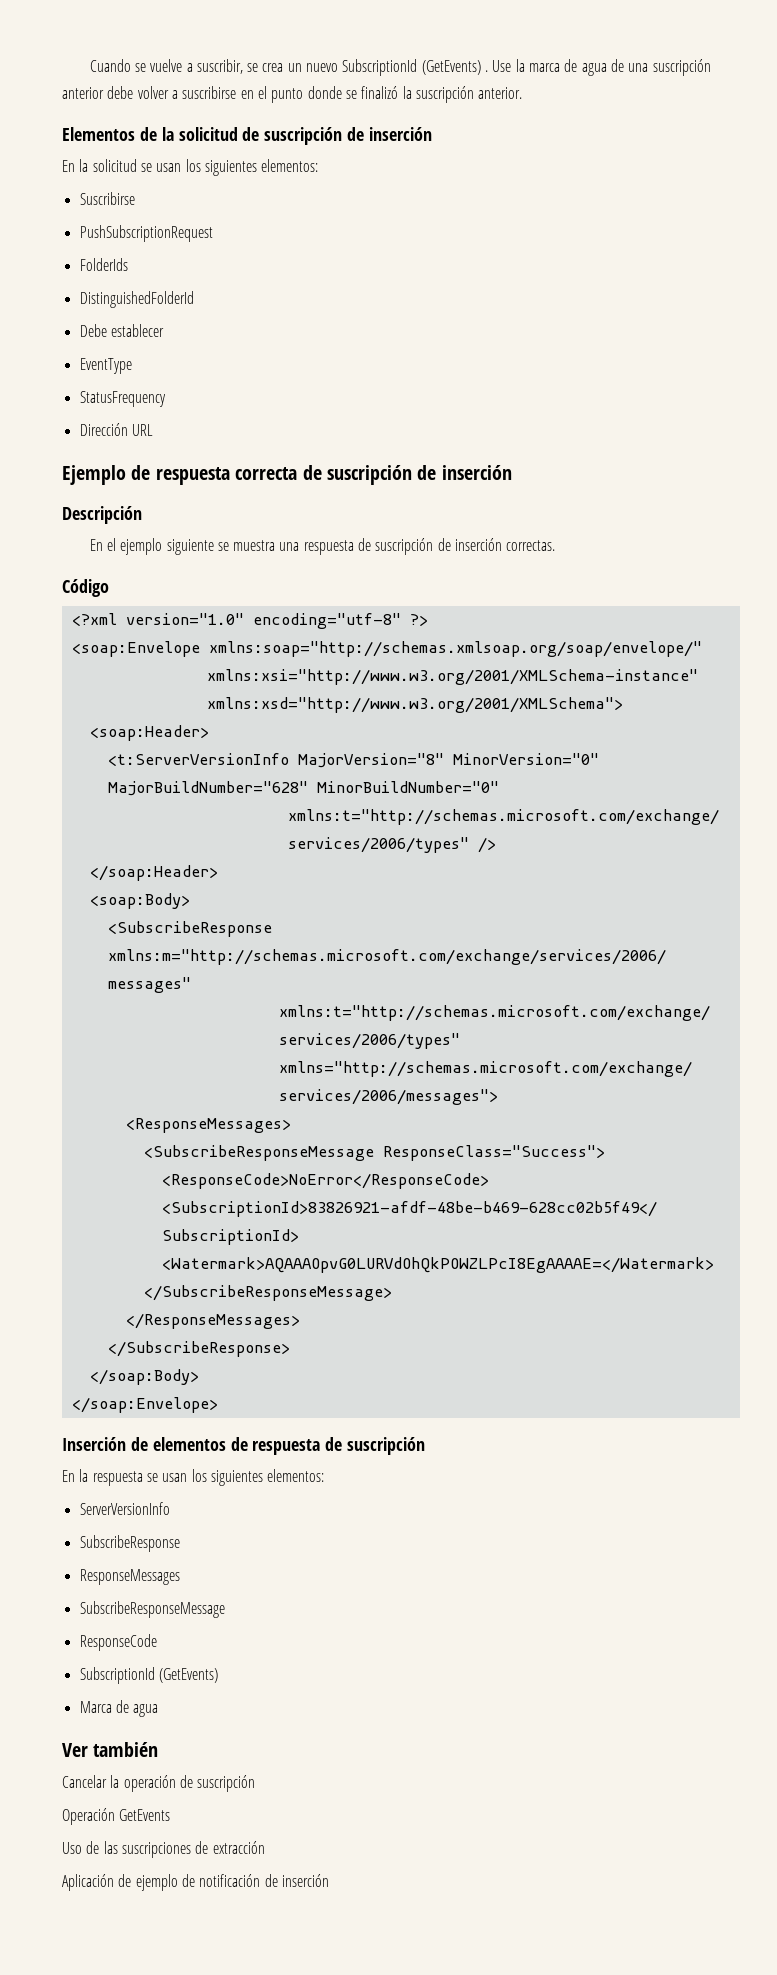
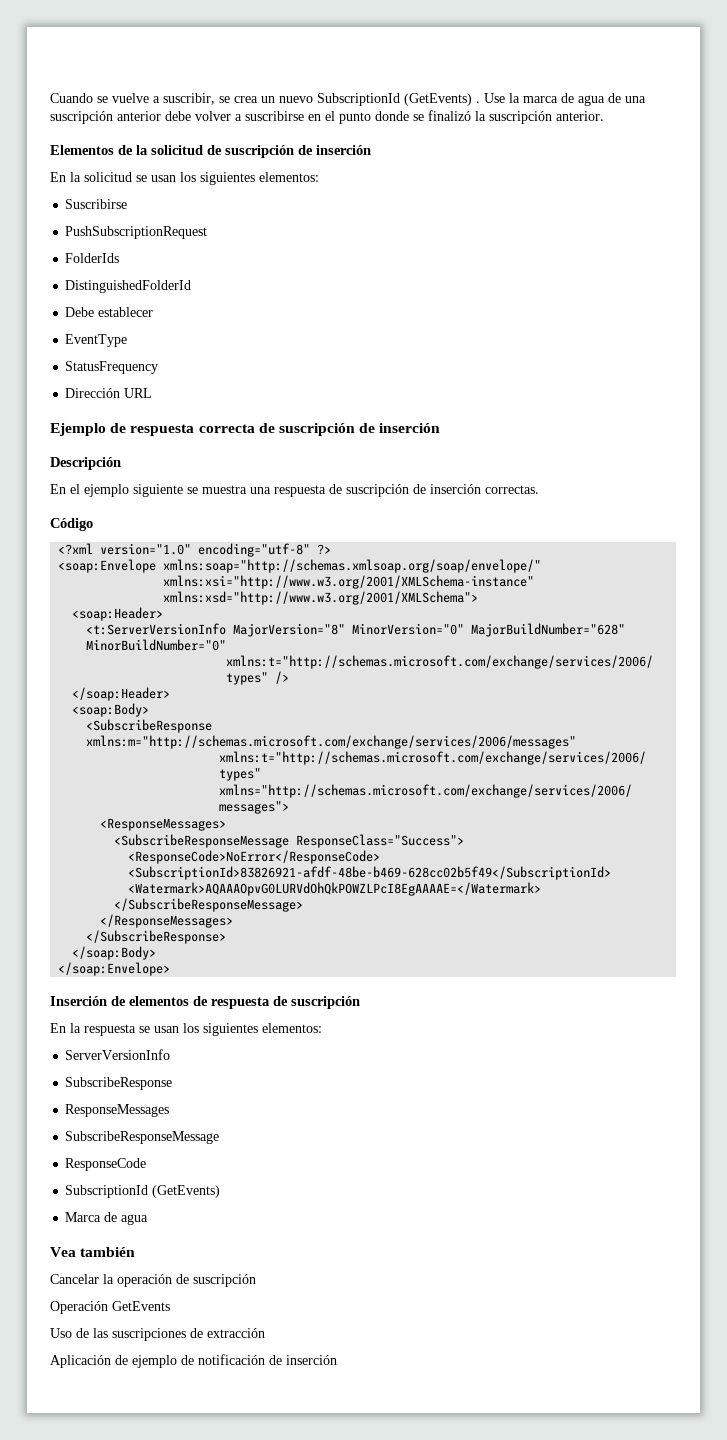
- Ver también
+ Vea también

